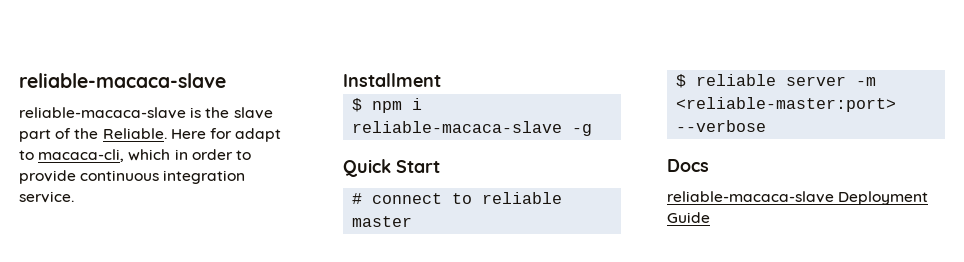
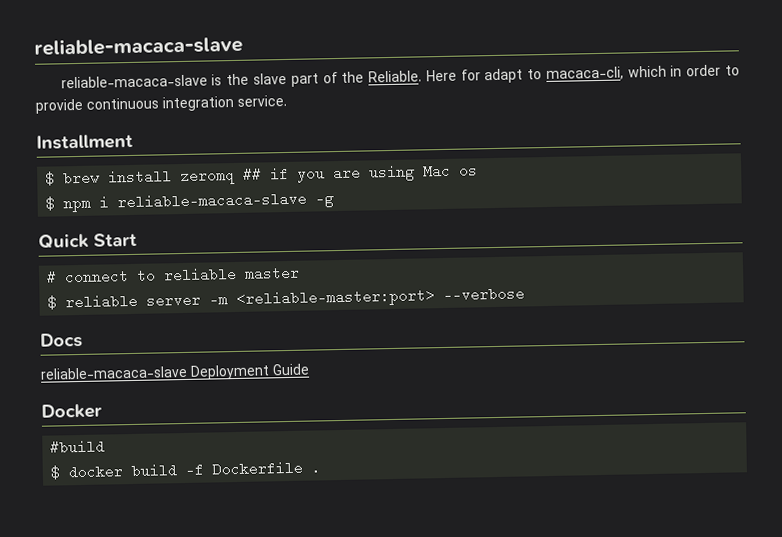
+ $ brew install zeromq ## if you are using Mac os
+ Docker
+ #build
+ $ docker build -f Dockerfile .

